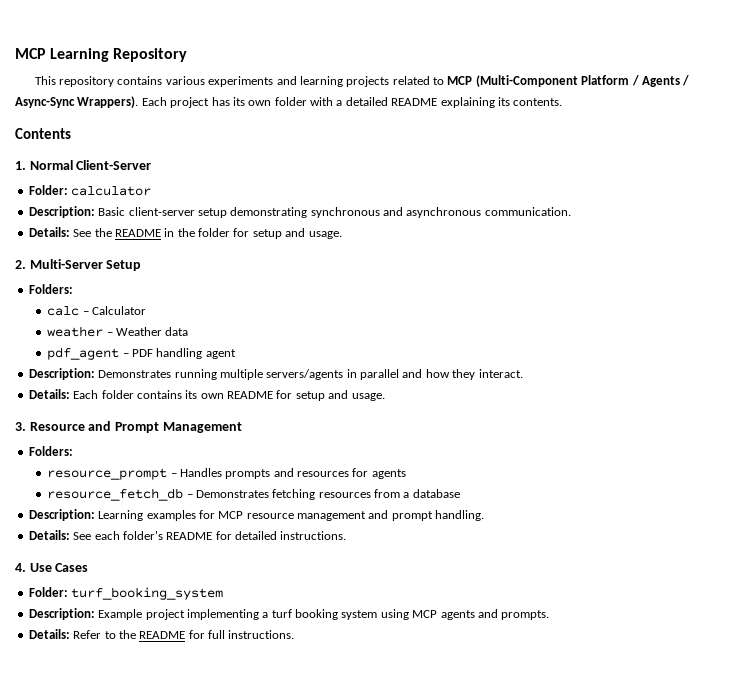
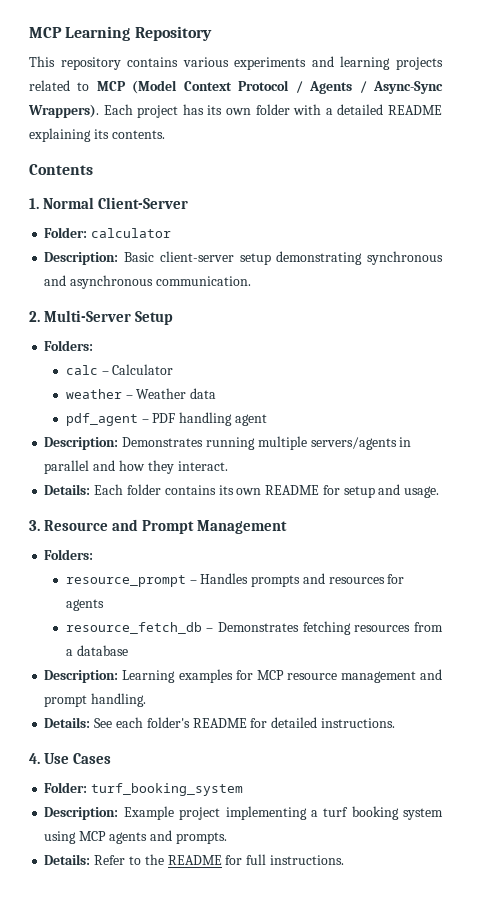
- This repository contains various experiments and learning projects related to MCP (Multi-Component Platform / Agents / Async-Sync Wrappers).
+ This repository contains various experiments and learning projects related to MCP (Model Context Protocol / Agents / Async-Sync Wrappers).
- Details: See the README in the folder for setup and usage.

